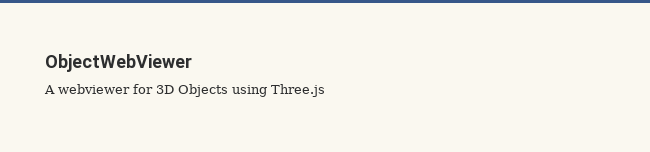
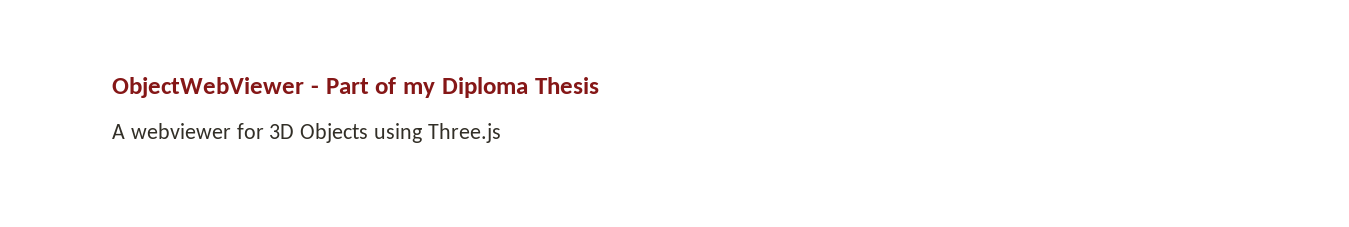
- ObjectWebViewer
+ ObjectWebViewer - Part of my Diploma Thesis

